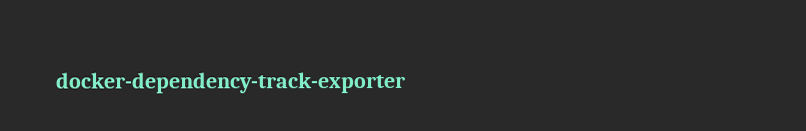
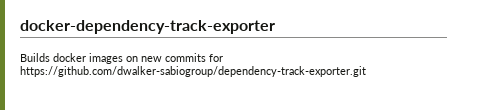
+ Builds docker images on new commits for https://github.com/dwalker-sabiogroup/dependency-track-exporter.git

